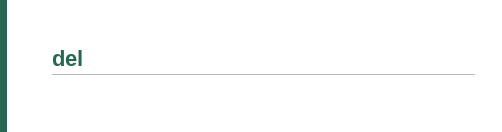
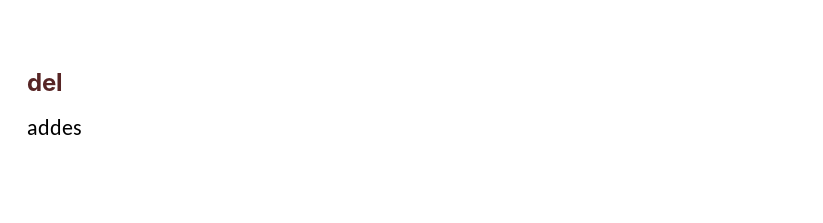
+ addes

